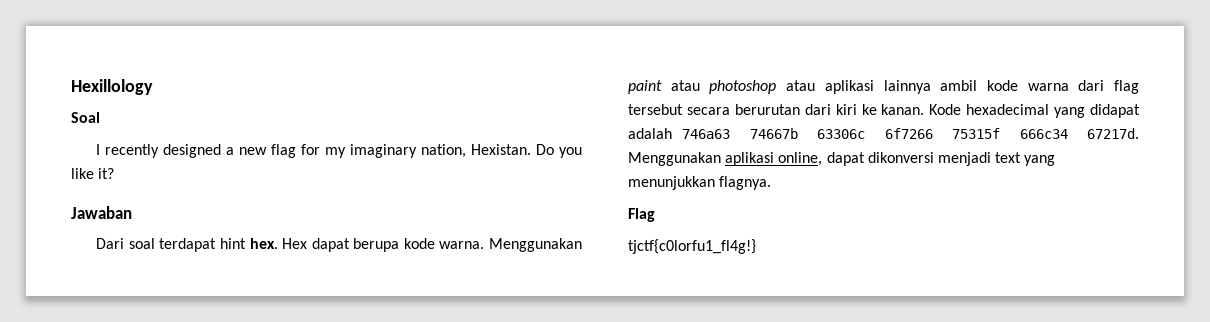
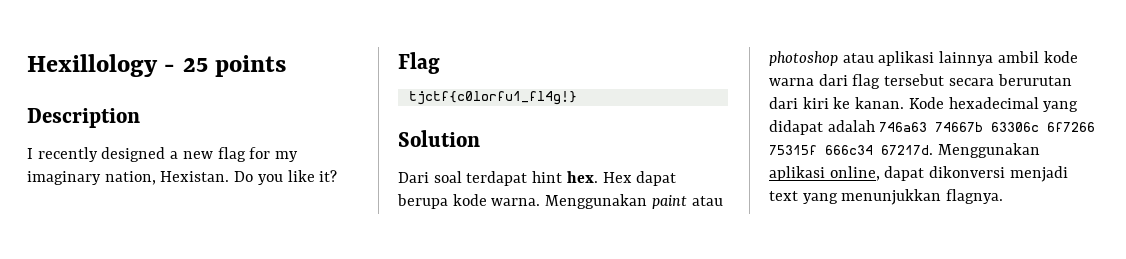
- Hexillology
- Soal
+ Hexillology - 25 points
+ Description
- Jawaban
+ Flag
+ tjctf{c0lorfu1_fl4g!}
+ Solution
- Flag
- tjctf{c0lorfu1_fl4g!}

